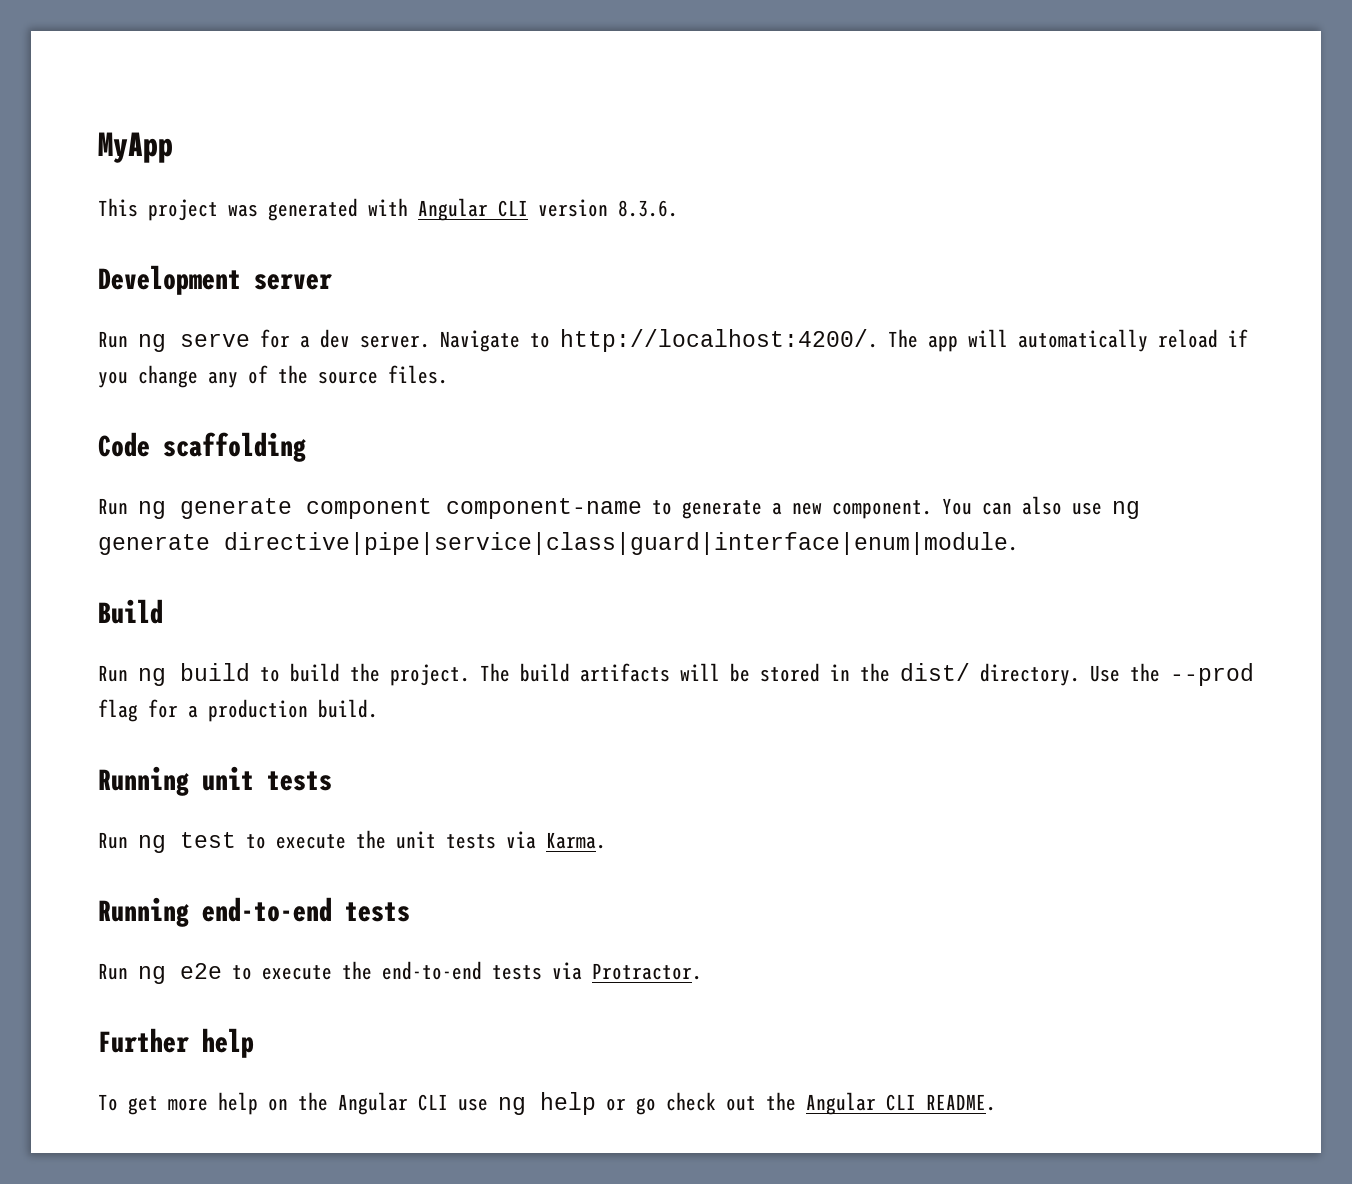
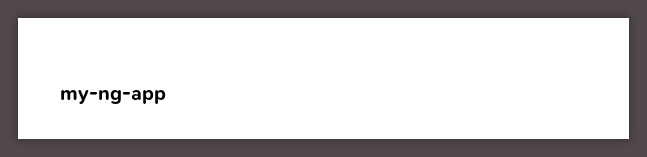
- MyApp
- This project was generated with Angular CLI version 8.3.6.
- Development server
- Run ng serve for a dev server. Navigate to http://localhost:4200/. The app will automatically reload if you change any of the source files.
- Code scaffolding
- Run ng generate component component-name to generate a new component. You can also use ng generate directive|pipe|service|class|guard|interface|enum|module.
- Build
- Run ng build to build the project. The build artifacts will be stored in the dist/ directory. Use the --prod flag for a production build.
- Running unit tests
- Run ng test to execute the unit tests via Karma.
- Running end-to-end tests
- Run ng e2e to execute the end-to-end tests via Protractor.
- Further help
- To get more help on the Angular CLI use ng help or go check out the Angular CLI README.
+ my-ng-app

